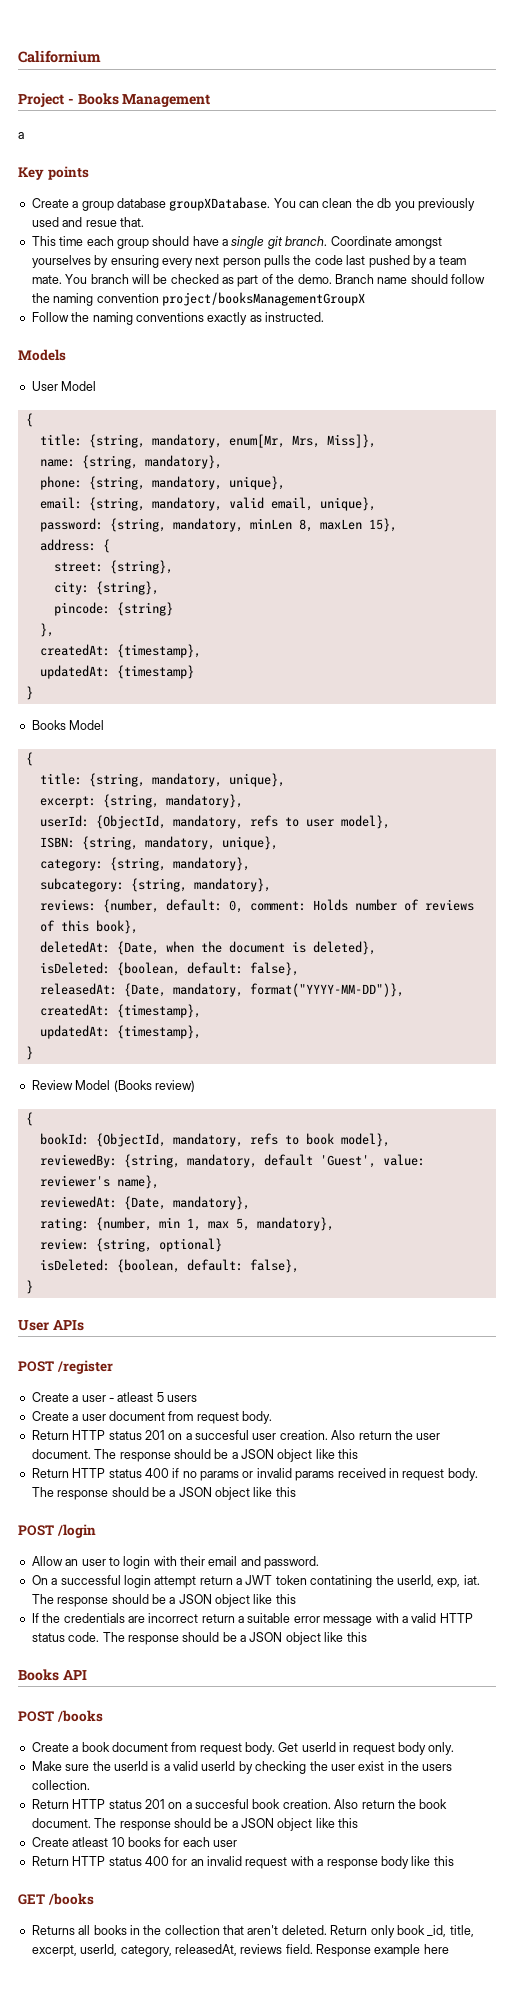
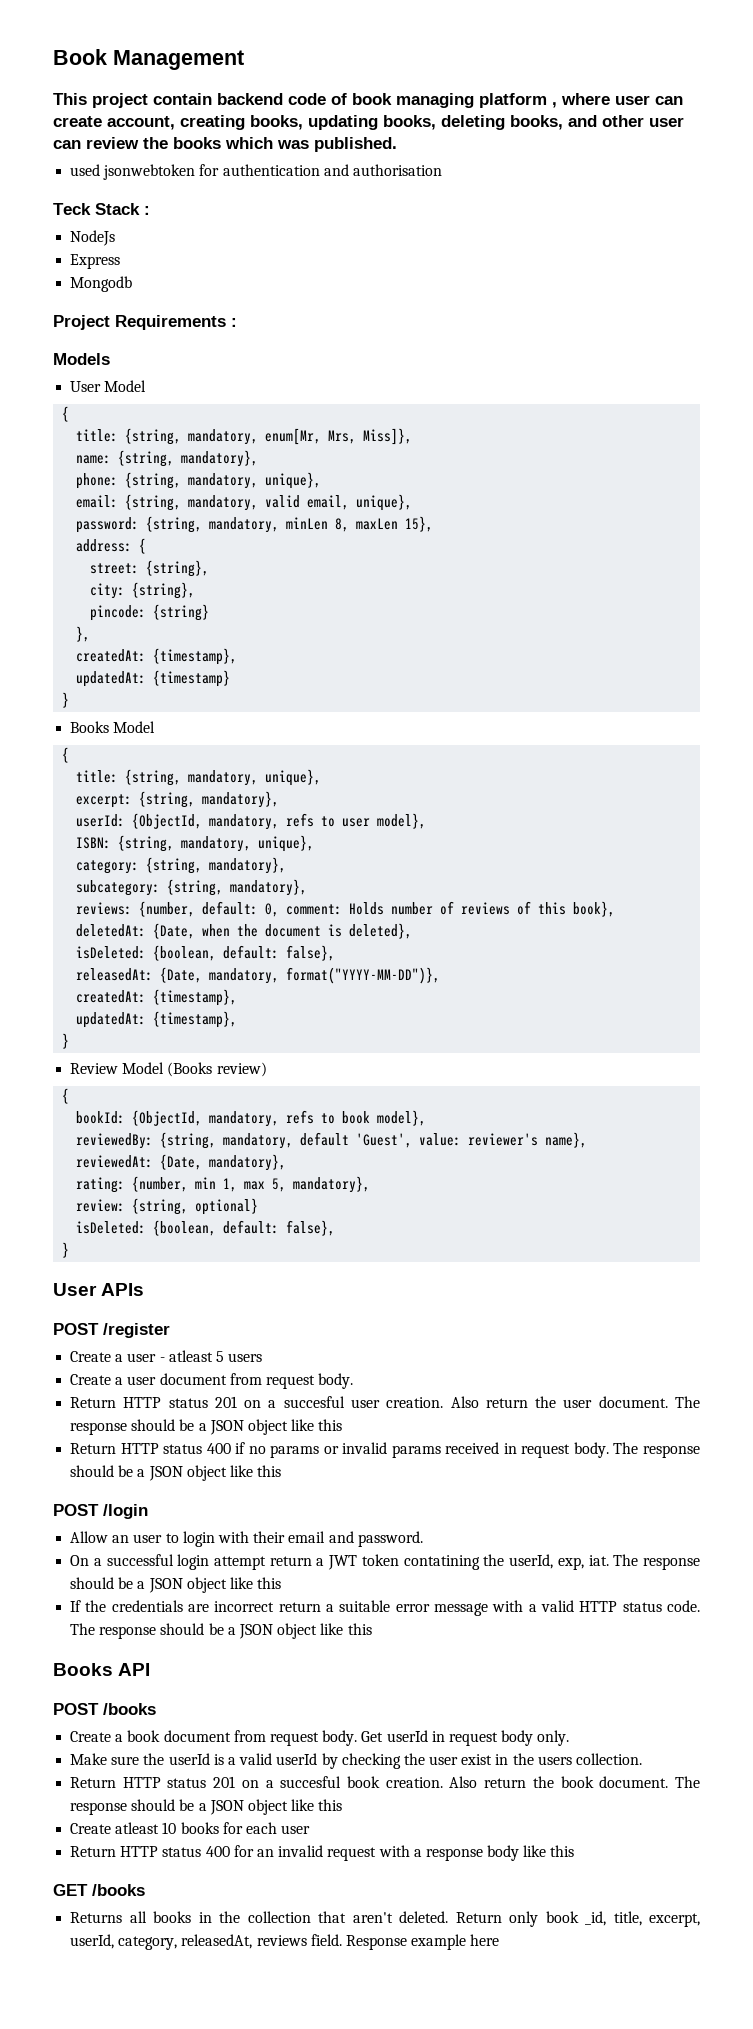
- Californium
- Project - Books Management
- a
- Key points
- Create a group database groupXDatabase. You can clean the db you previously used and resue that.
- This time each group should have a single git branch. Coordinate amongst yourselves by ensuring every next person pulls the code last pushed by a team mate. You branch will be checked as part of the demo. Branch name should follow the naming convention project/booksManagementGroupX
- Follow the naming conventions exactly as instructed.
+ Book Management
+ This project contain backend code of book managing platform , where user can create account, creating books, updating books, deleting books, and other user can review the books which was published.
+ used jsonwebtoken for authentication and authorisation
+ Teck Stack :
+ NodeJs
+ Express
+ Mongodb
+ Project Requirements :

